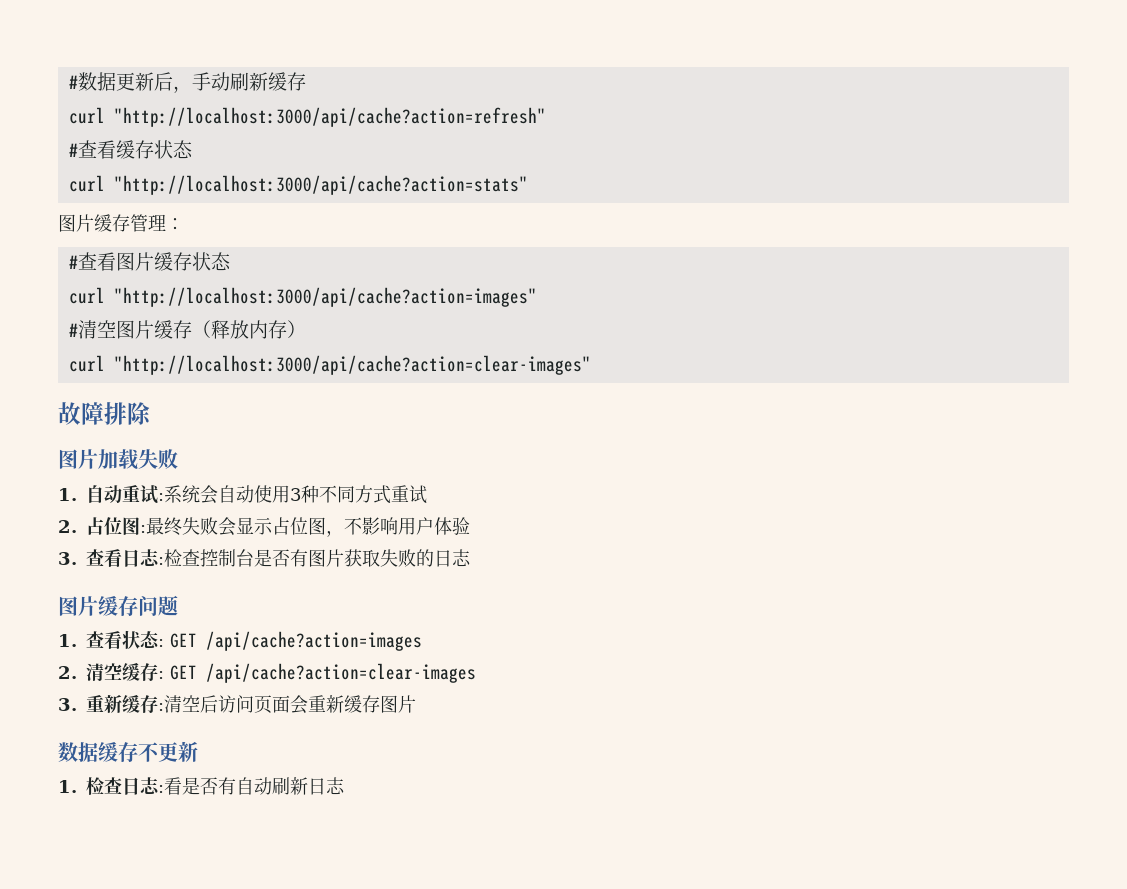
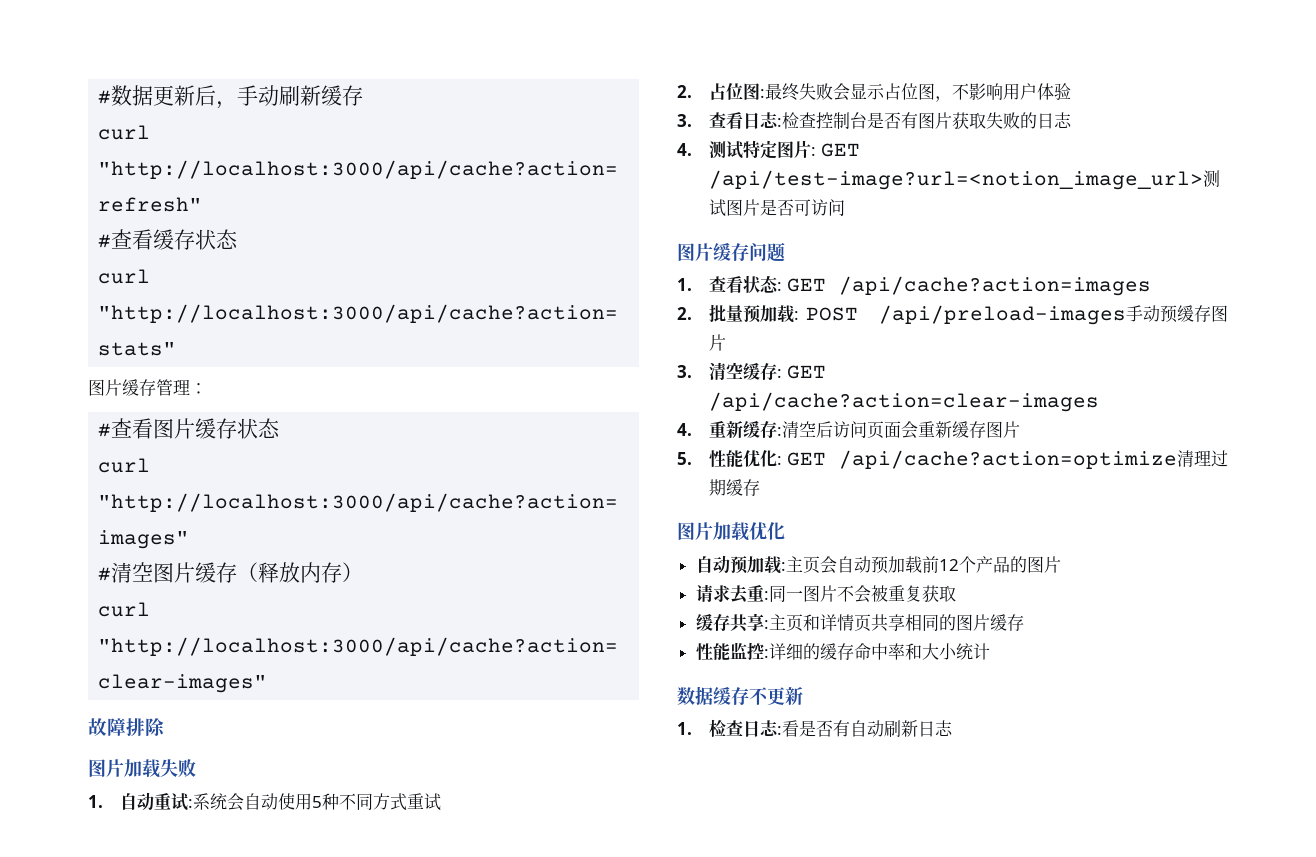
- 1.自动重试:系统会自动使用3种不同方式重试
+ 1.自动重试:系统会自动使用5种不同方式重试
+ 4.测试特定图片: GET /api/test-image?url=<notion_image_url>测试图片是否可访问
- 2.清空缓存: GET /api/cache?action=clear-images
+ 2.批量预加载: POST /api/preload-images手动预缓存图片
+ 3.清空缓存: GET /api/cache?action=clear-images
- 3.重新缓存:清空后访问页面会重新缓存图片
+ 4.重新缓存:清空后访问页面会重新缓存图片
+ 5.性能优化: GET /api/cache?action=optimize清理过期缓存
+ 图片加载优化
+ 自动预加载:主页会自动预加载前12个产品的图片
+ 请求去重:同一图片不会被重复获取
+ 缓存共享:主页和详情页共享相同的图片缓存
+ 性能监控:详细的缓存命中率和大小统计

